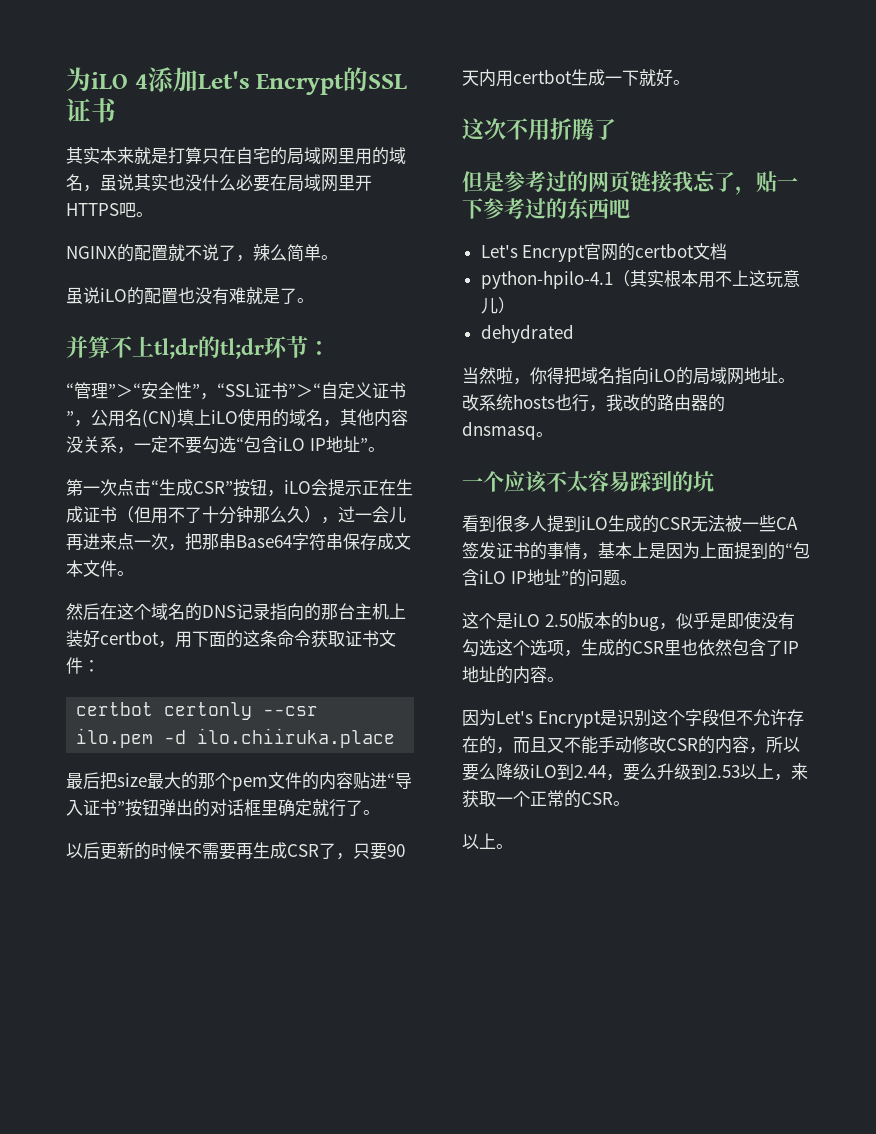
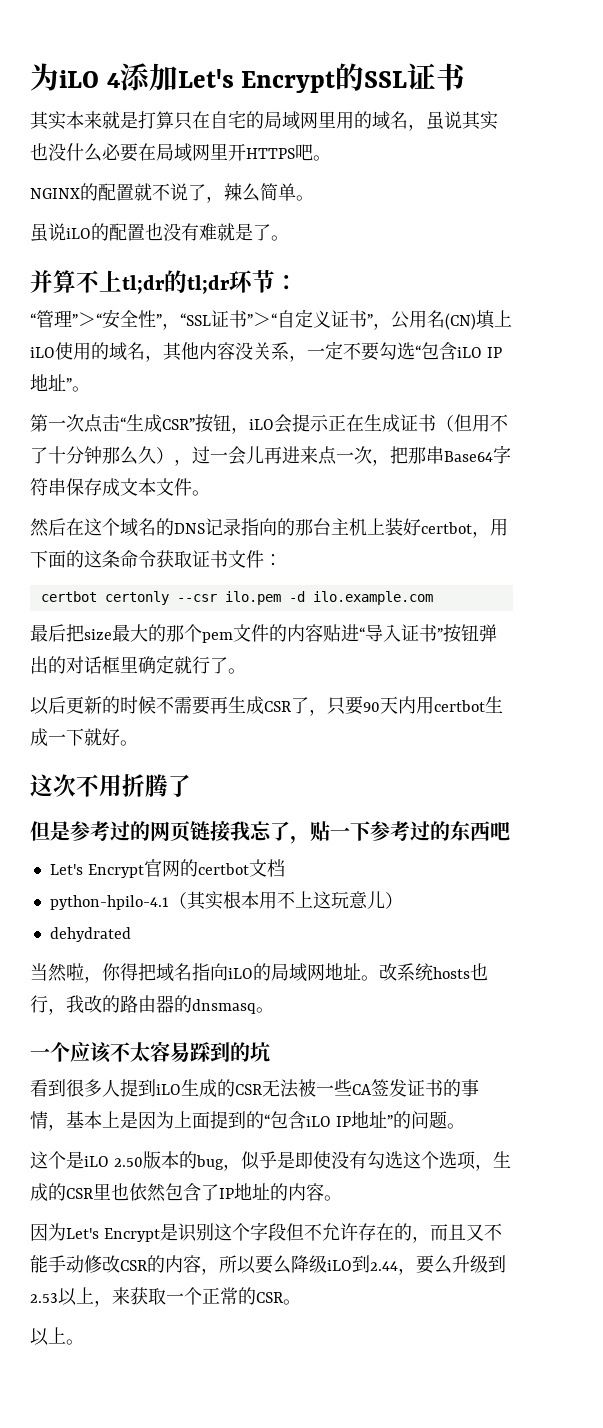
- certbot certonly --csr ilo.pem -d ilo.chiiruka.place
+ certbot certonly --csr ilo.pem -d ilo.example.com

